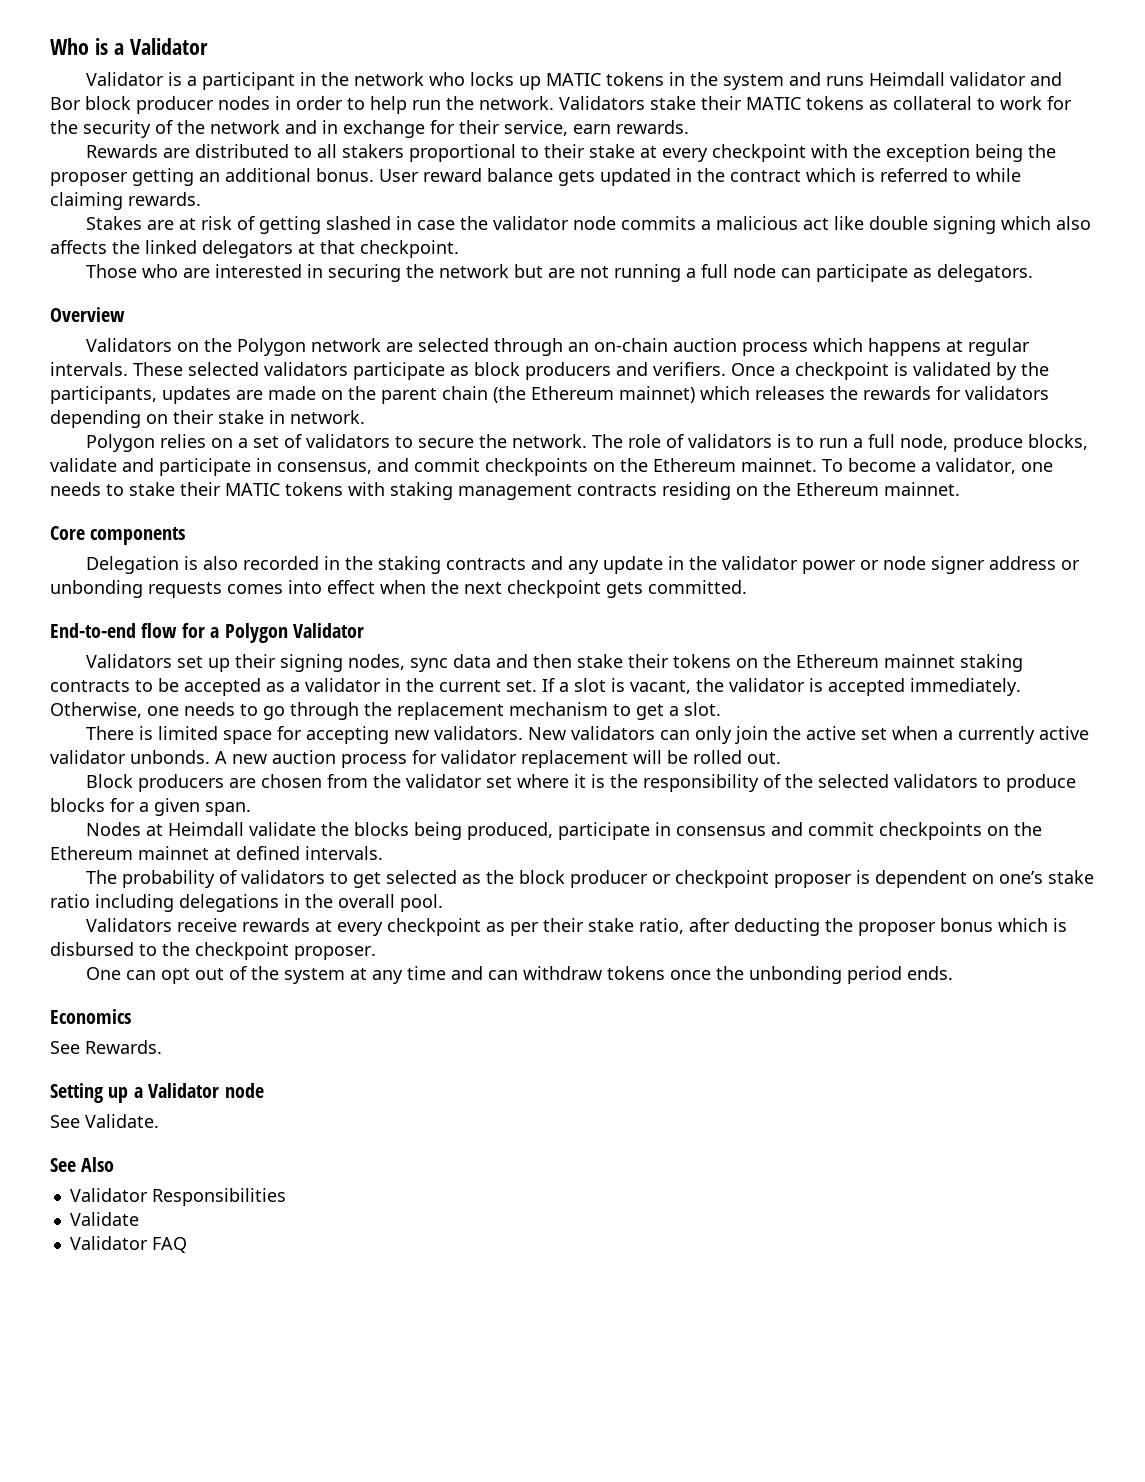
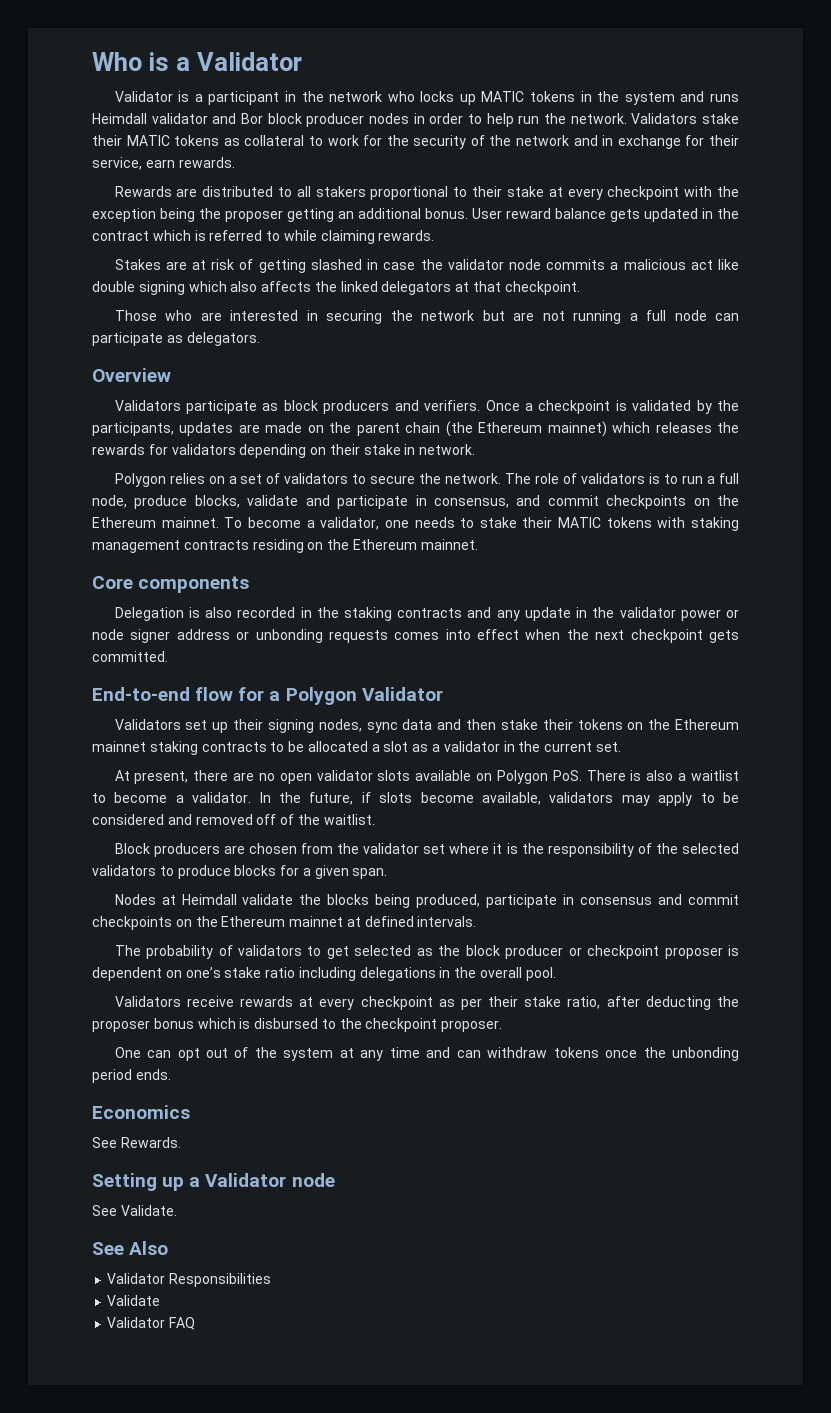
- Validators on the Polygon network are selected through an on-chain auction process which happens at regular intervals. These selected validators participate as block producers and verifiers.
+ Validators participate as block producers and verifiers.
- Validators set up their signing nodes, sync data and then stake their tokens on the Ethereum mainnet staking contracts to be accepted as a validator in the current set. If a slot is vacant, the validator is accepted immediately. Otherwise, one needs to go through the replacement mechanism to get a slot.
- There is limited space for accepting new validators. New validators can only join the active set when a currently active validator unbonds. A new auction process for validator replacement will be rolled out.
+ Validators set up their signing nodes, sync data and then stake their tokens on the Ethereum mainnet staking contracts to be allocated a slot as a validator in the current set.
+ At present, there are no open validator slots available on Polygon PoS. There is also a waitlist to become a validator. In the future, if slots become available, validators may apply to be considered and removed off of the waitlist.

